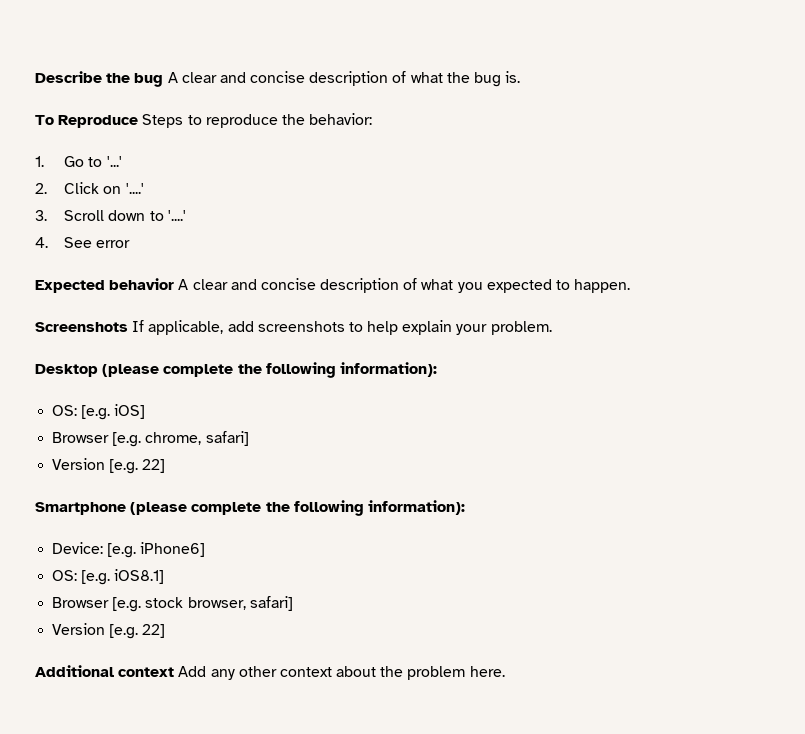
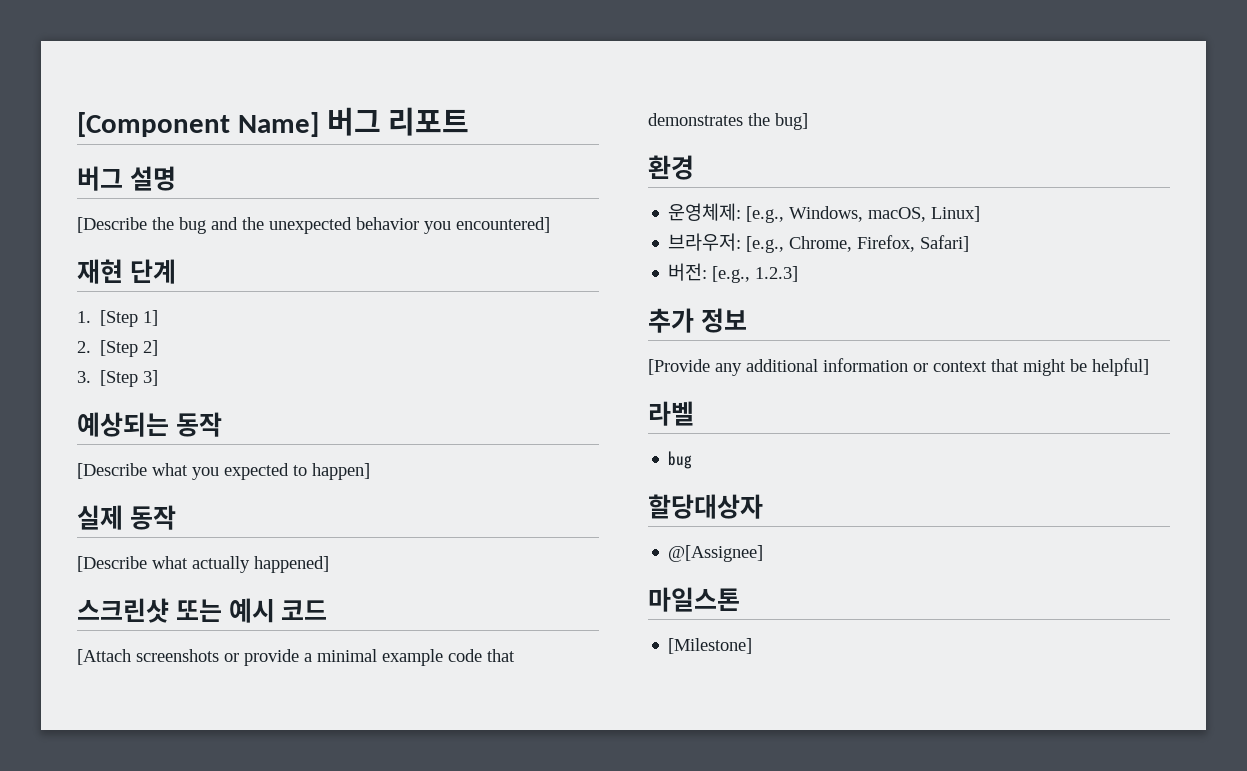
- Describe the bug A clear and concise description of what the bug is.
- To Reproduce Steps to reproduce the behavior:
- 1. Go to '...'
- 2. Click on '....'
- 3. Scroll down to '....'
- 4. See error
- Expected behavior A clear and concise description of what you expected to happen.
- Screenshots If applicable, add screenshots to help explain your problem.
- Desktop (please complete the following information):
- OS: [e.g. iOS]
- Browser [e.g. chrome, safari]
- Version [e.g. 22]
- Smartphone (please complete the following information):
- Device: [e.g. iPhone6]
- OS: [e.g. iOS8.1]
- Browser [e.g. stock browser, safari]
- Version [e.g. 22]
- Additional context Add any other context about the problem here.
+ [Component Name] 버그 리포트
+ 버그 설명
+ [Describe the bug and the unexpected behavior you encountered]
+ 재현 단계
+ 1. [Step 1]
+ 2. [Step 2]
+ 3. [Step 3]
+ 예상되는 동작
+ [Describe what you expected to happen]
+ 실제 동작
+ [Describe what actually happened]
+ 스크린샷 또는 예시 코드
+ [Attach screenshots or provide a minimal example code that demonstrates the bug]
+ 환경
+ 운영체제: [e.g., Windows, macOS, Linux]
+ 브라우저: [e.g., Chrome, Firefox, Safari]
+ 버전: [e.g., 1.2.3]
+ 추가 정보
+ [Provide any additional information or context that might be helpful]
+ 라벨
+ bug
+ 할당대상자
+ @[Assignee]
+ 마일스톤
+ [Milestone]

